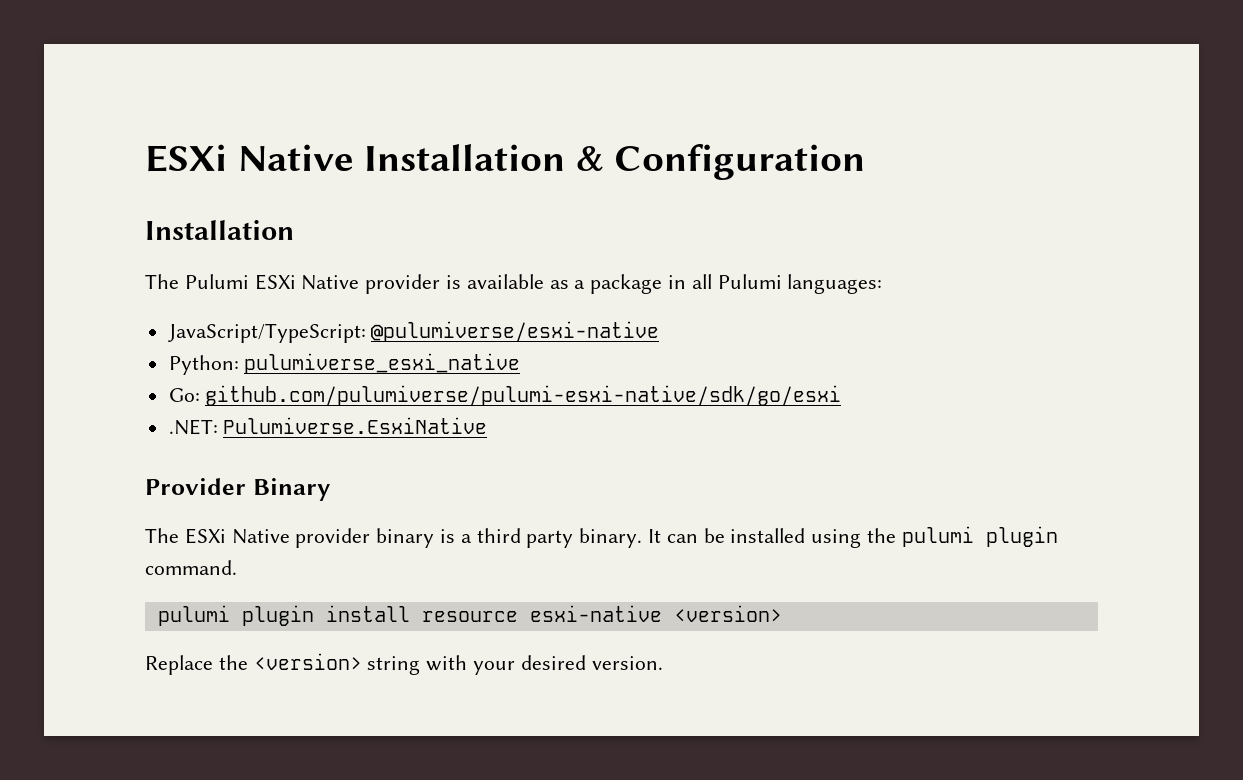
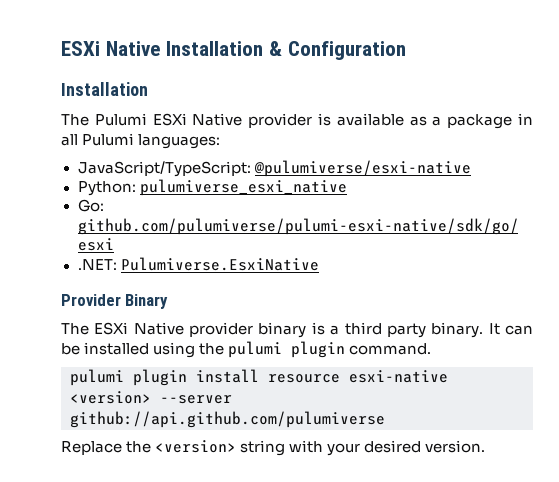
- pulumi plugin install resource esxi-native <version>
+ pulumi plugin install resource esxi-native <version> --server github://api.github.com/pulumiverse

